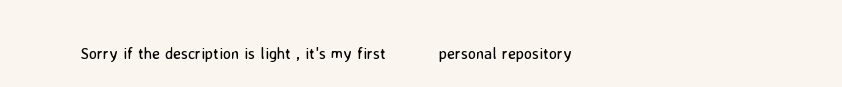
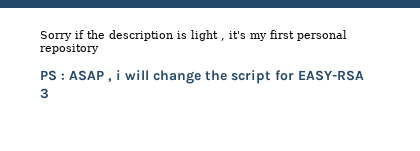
+ PS : ASAP , i will change the script for EASY-RSA 3

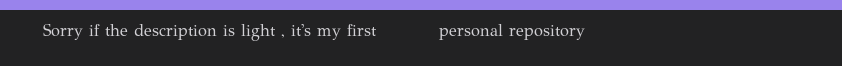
- PS : ASAP , i will change the script for EASY-RSA 3

